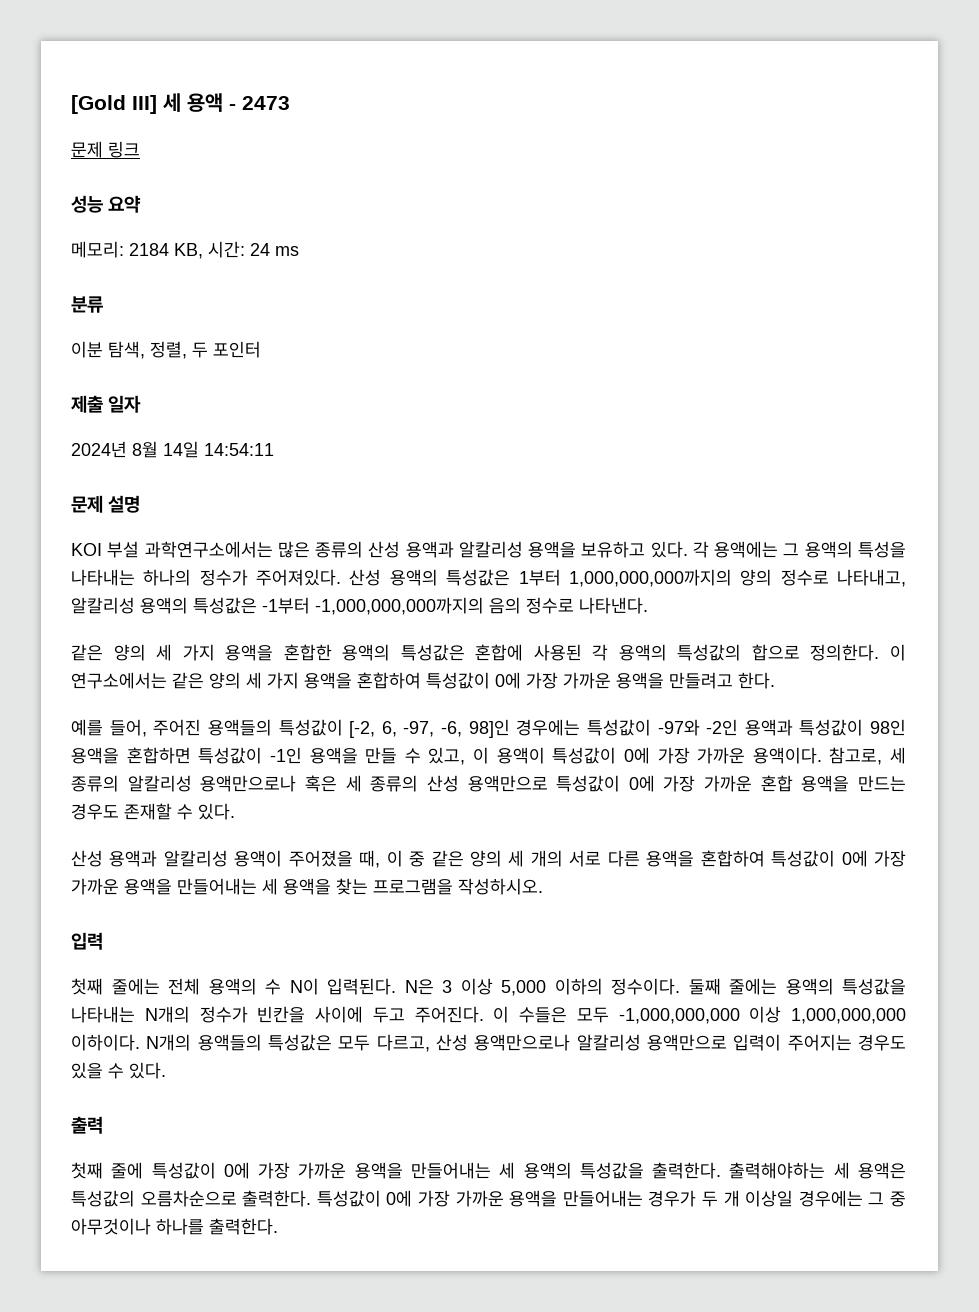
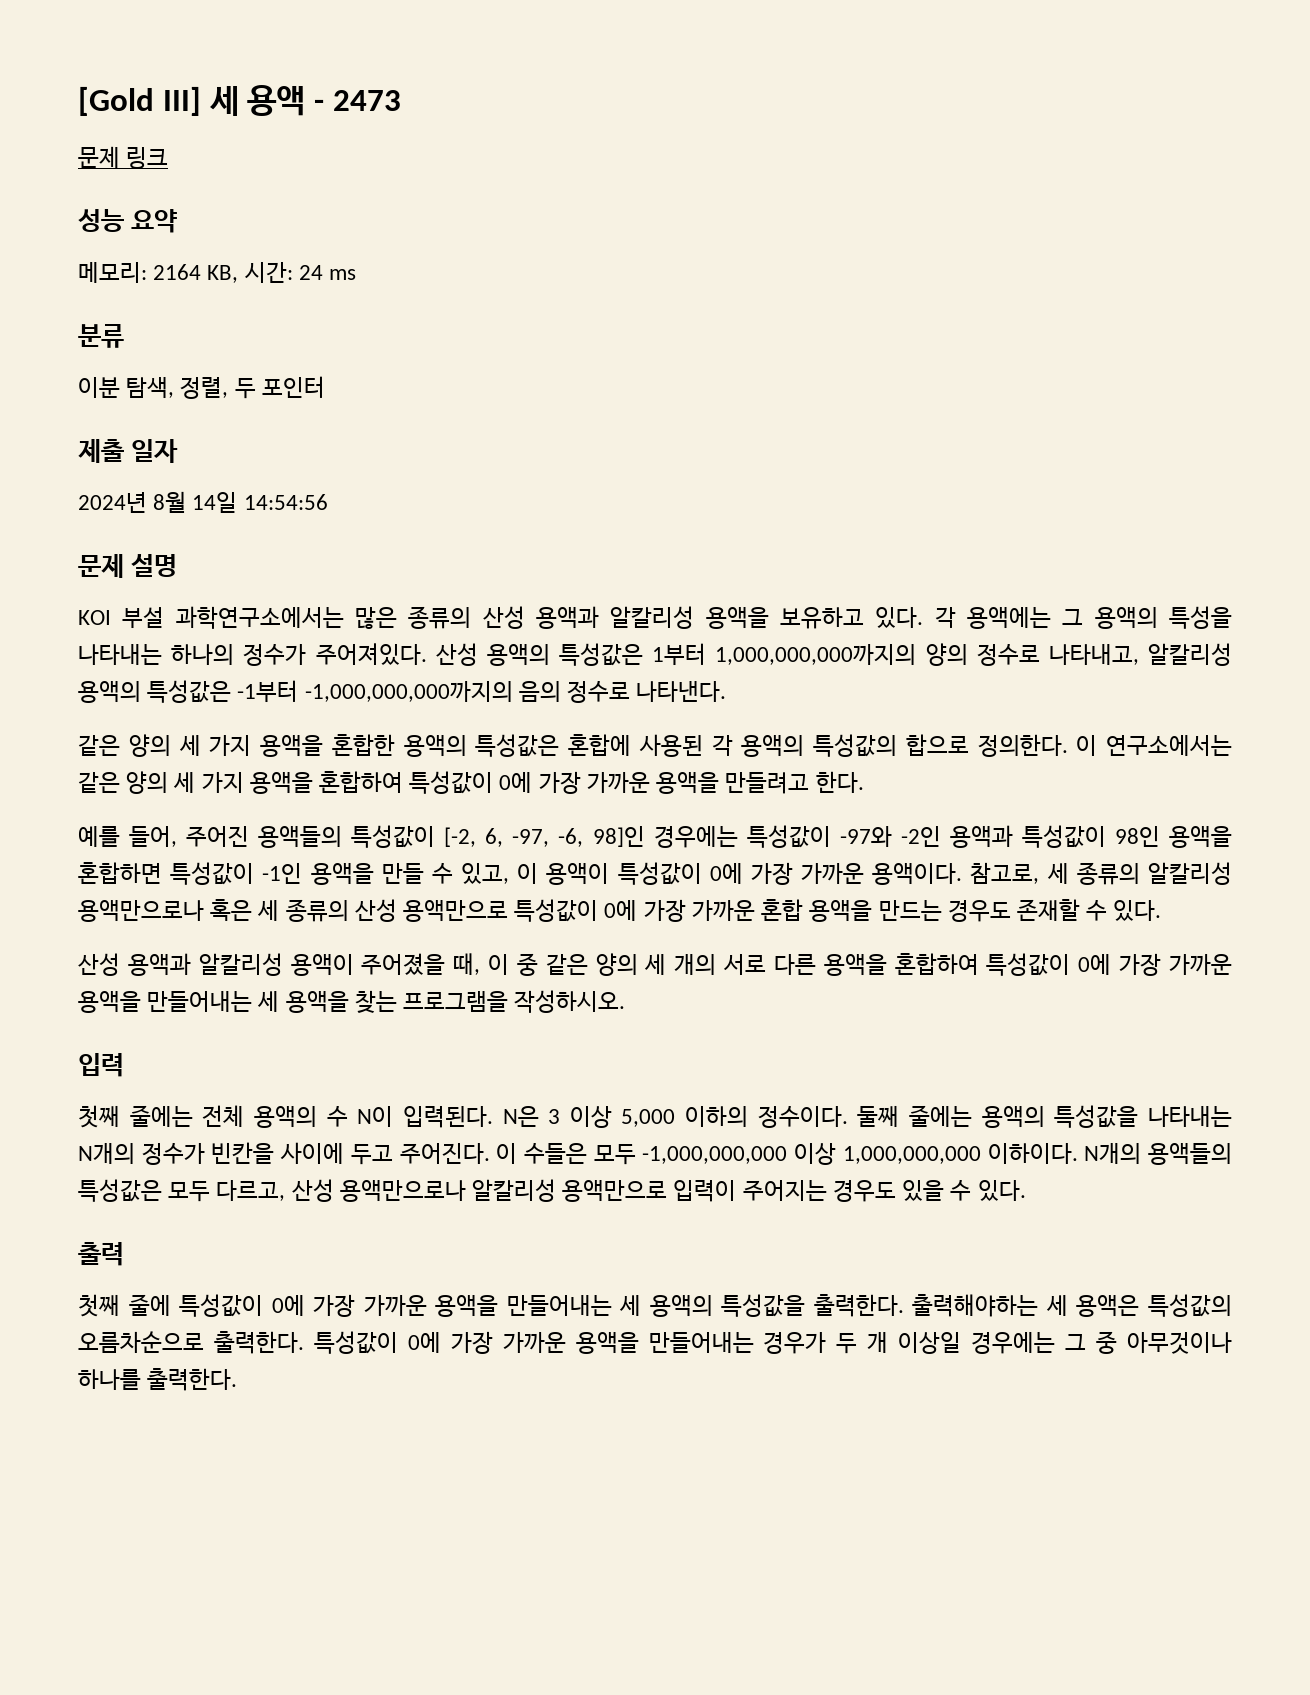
- 메모리: 2184 KB, 시간: 24 ms
+ 메모리: 2164 KB, 시간: 24 ms
- 2024년 8월 14일 14:54:11
+ 2024년 8월 14일 14:54:56

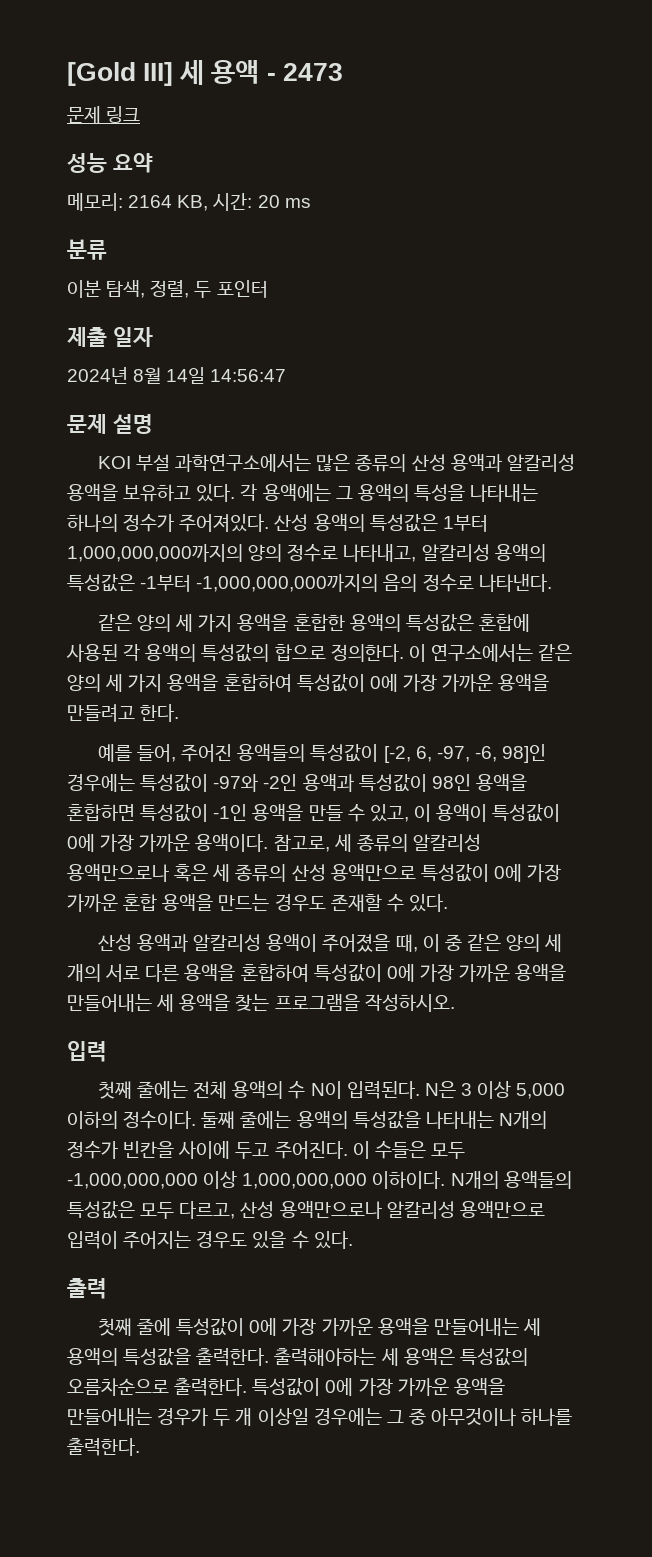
- 메모리: 2164 KB, 시간: 24 ms
+ 메모리: 2164 KB, 시간: 20 ms
- 2024년 8월 14일 14:54:56
+ 2024년 8월 14일 14:56:47

